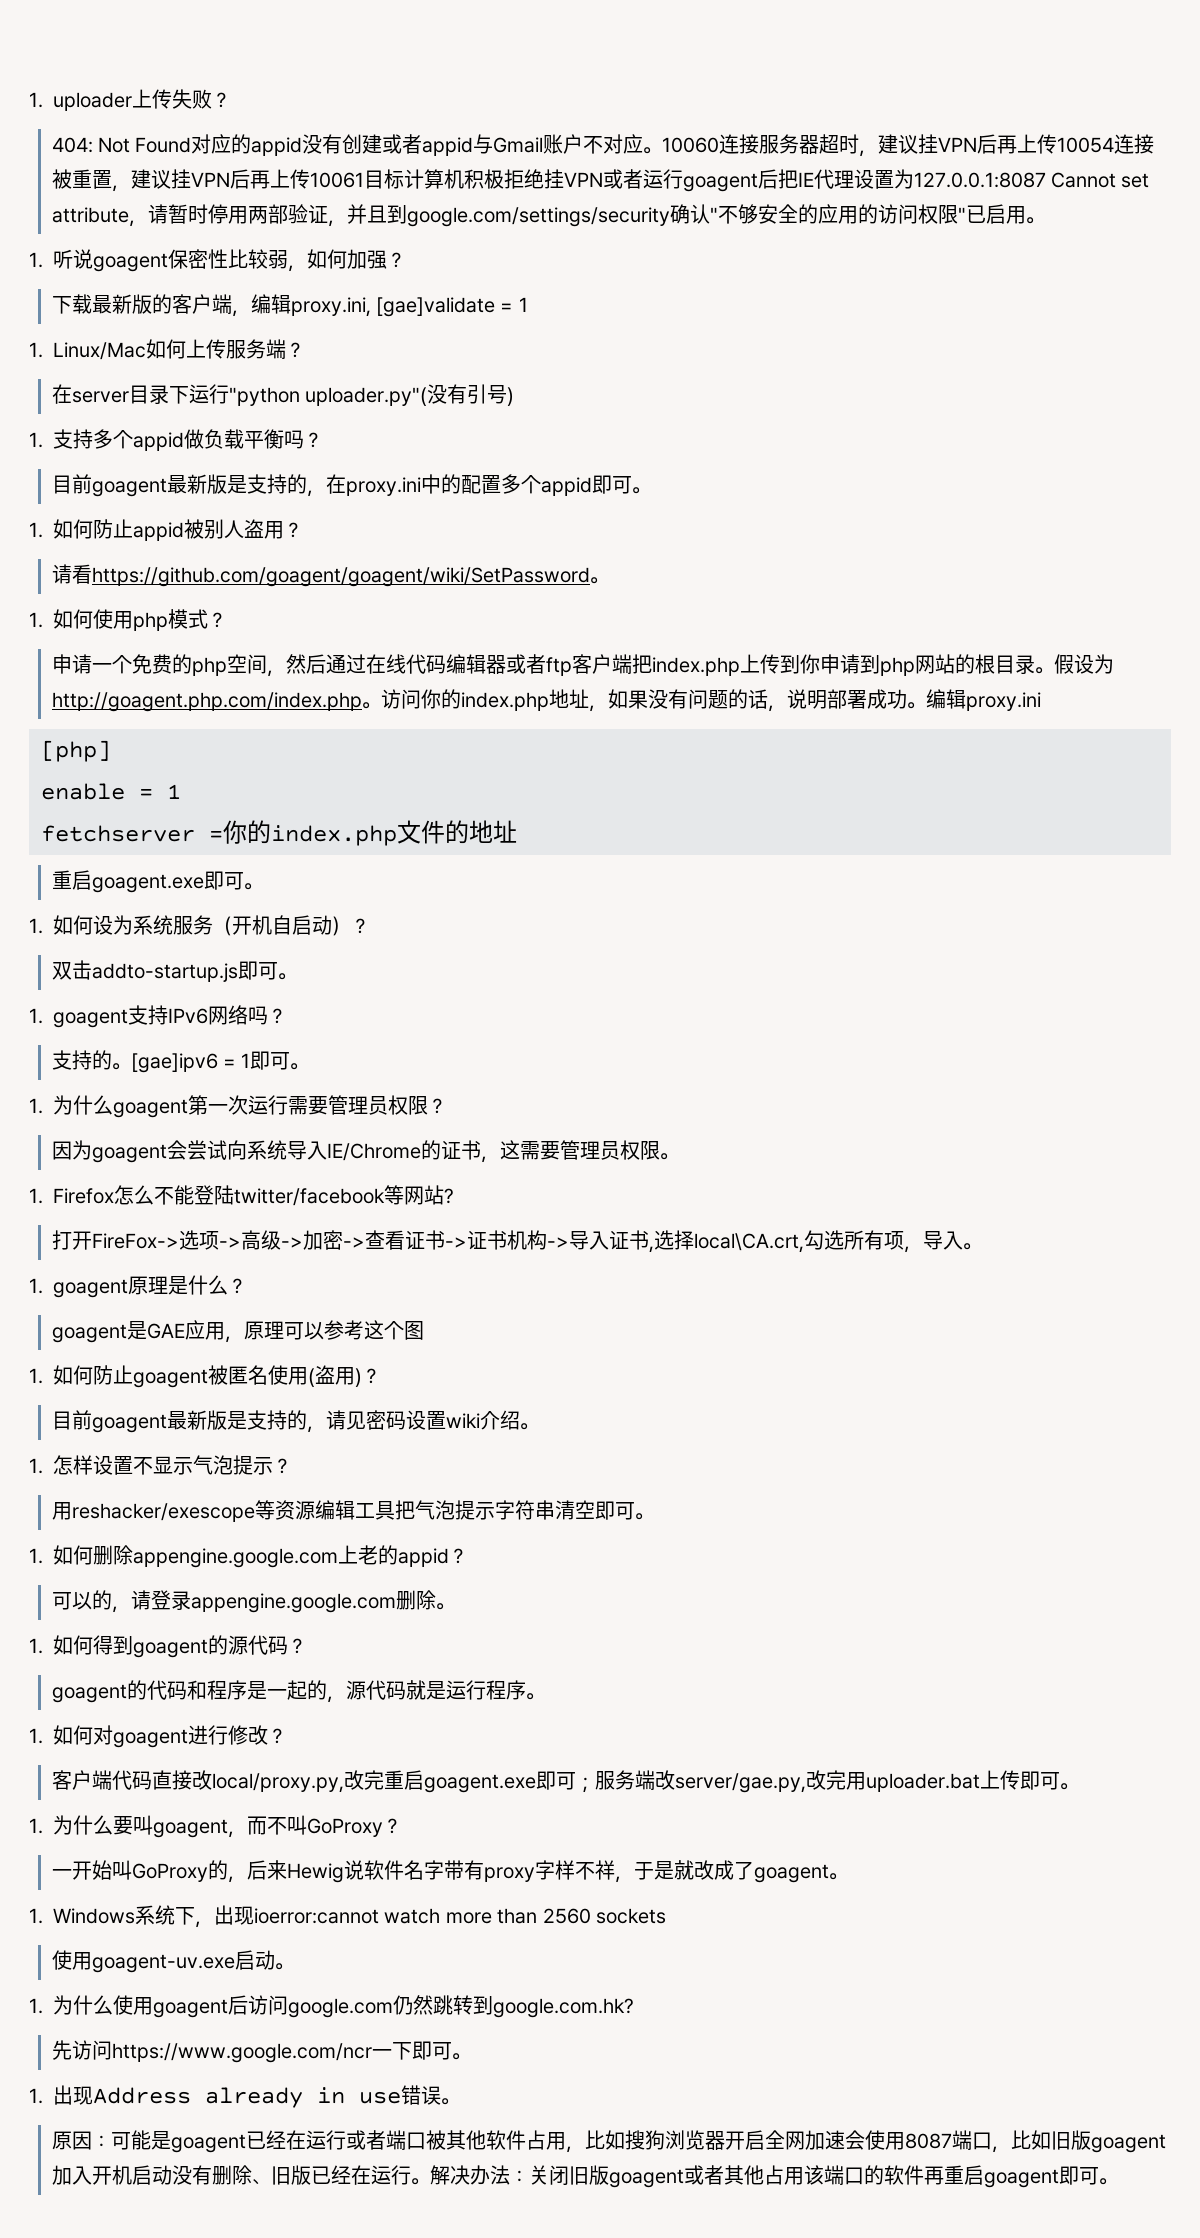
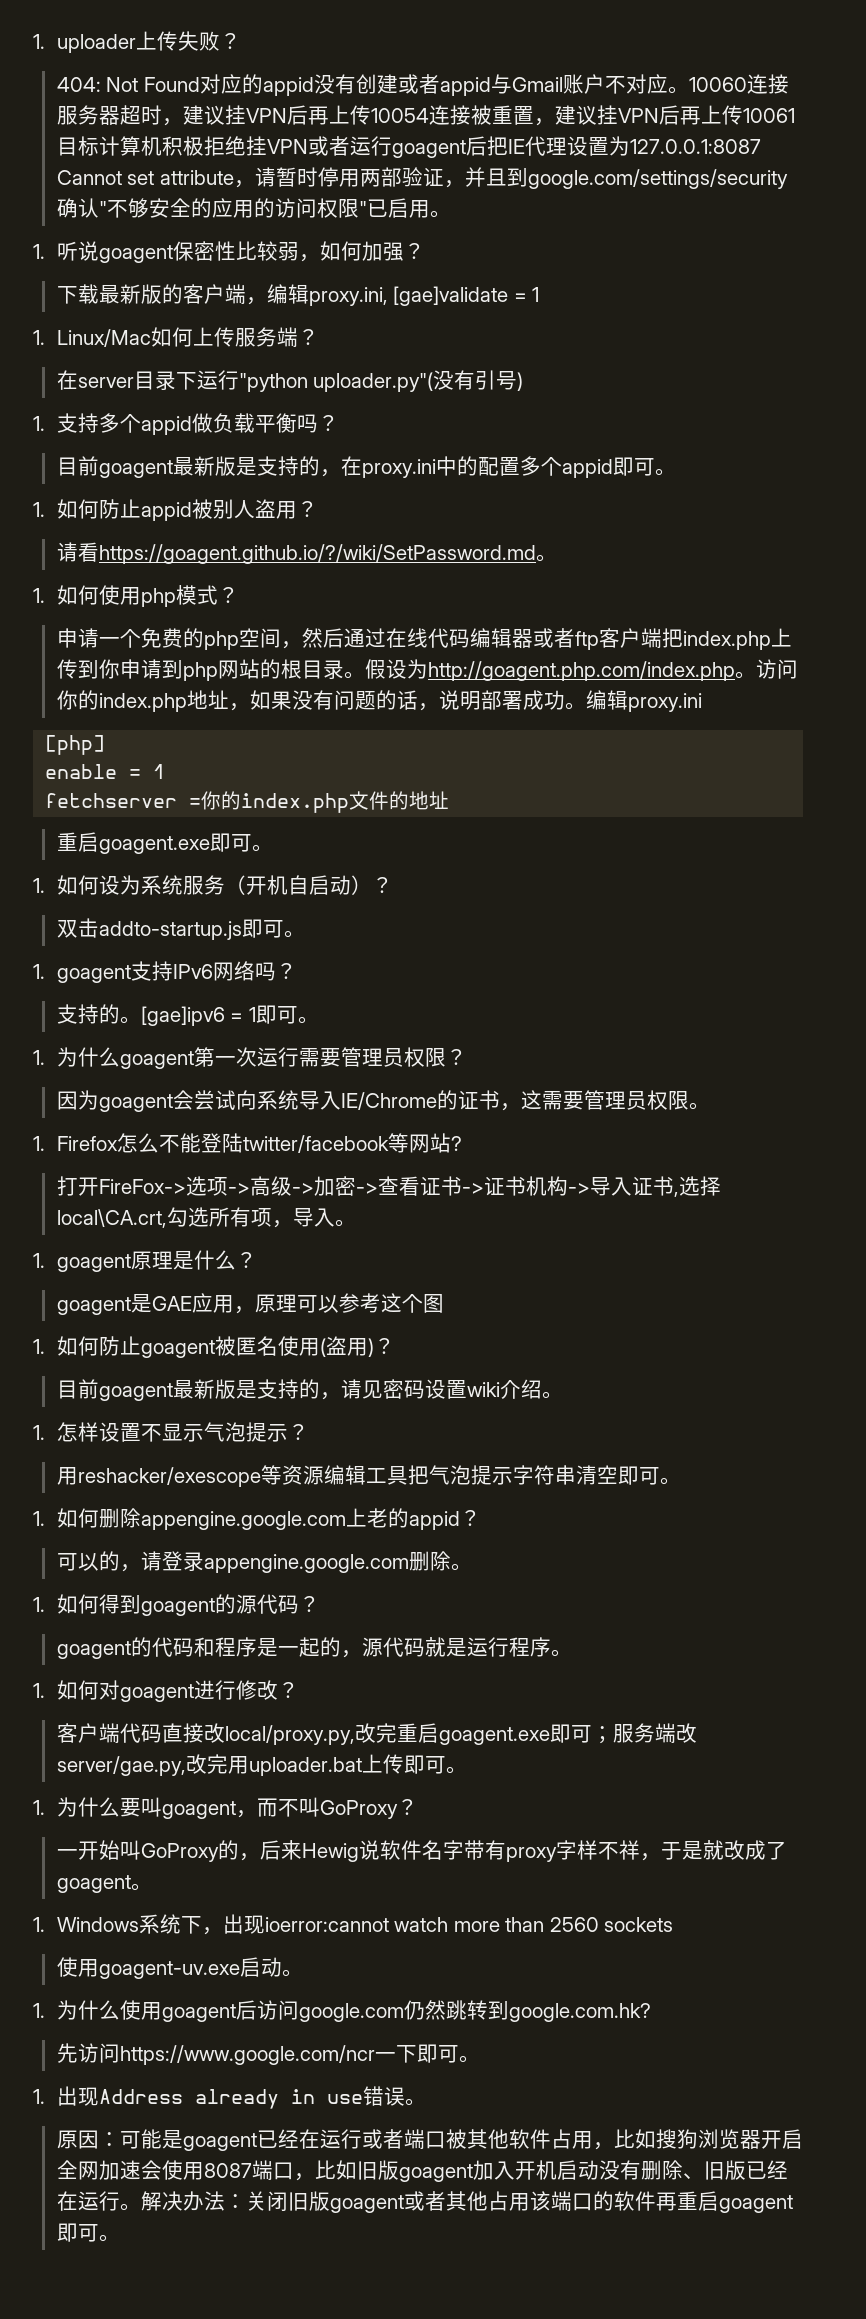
- 请看https://github.com/goagent/goagent/wiki/SetPassword。
+ 请看https://goagent.github.io/?/wiki/SetPassword.md。

